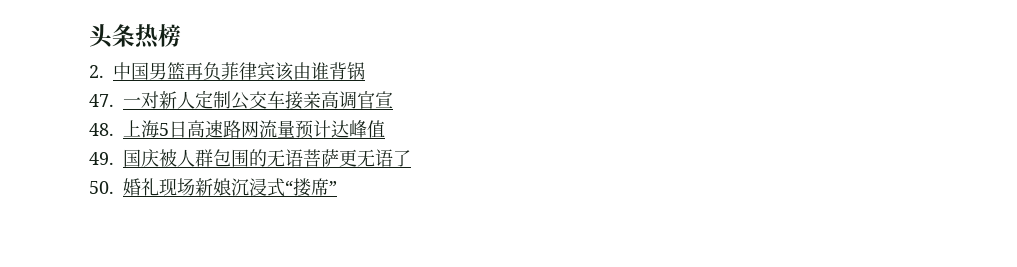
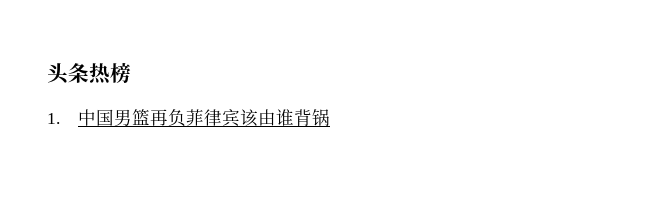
- 2.中国男篮再负菲律宾该由谁背锅
+ 1.中国男篮再负菲律宾该由谁背锅
- 47.一对新人定制公交车接亲高调官宣
- 48.上海5日高速路网流量预计达峰值
- 49.国庆被人群包围的无语菩萨更无语了
- 50.婚礼现场新娘沉浸式“搂席”

